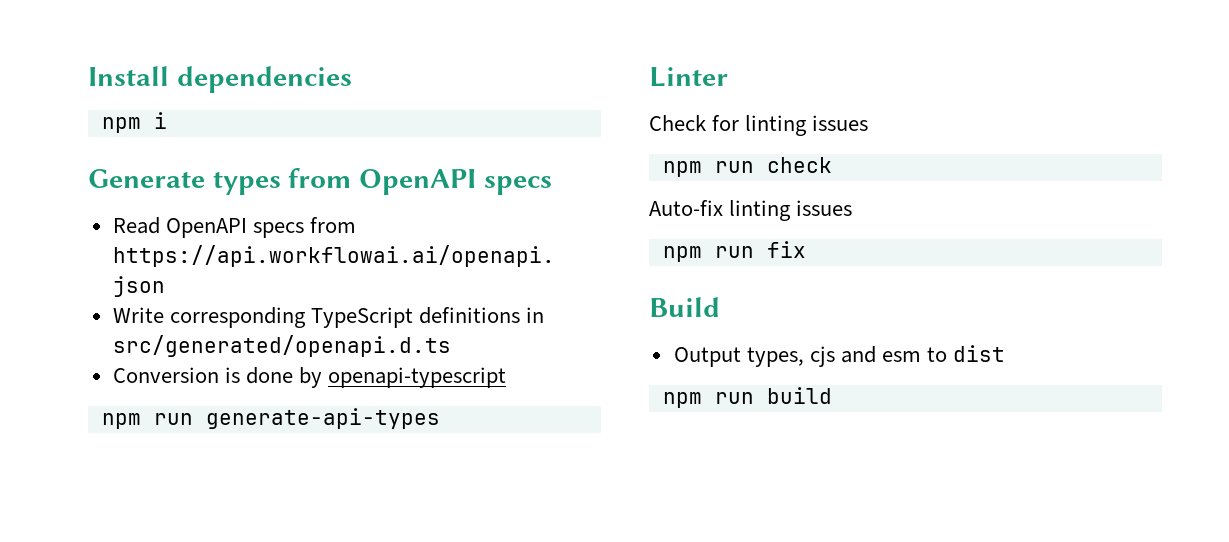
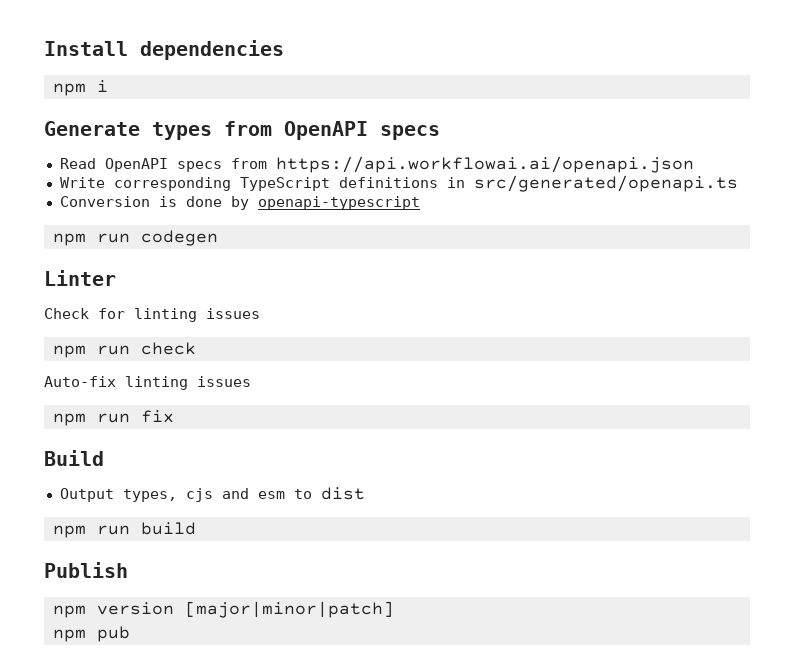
- Write corresponding TypeScript definitions in src/generated/openapi.d.ts
+ Write corresponding TypeScript definitions in src/generated/openapi.ts
- npm run generate-api-types
+ npm run codegen
+ Publish
+ npm version [major|minor|patch]
+ npm pub

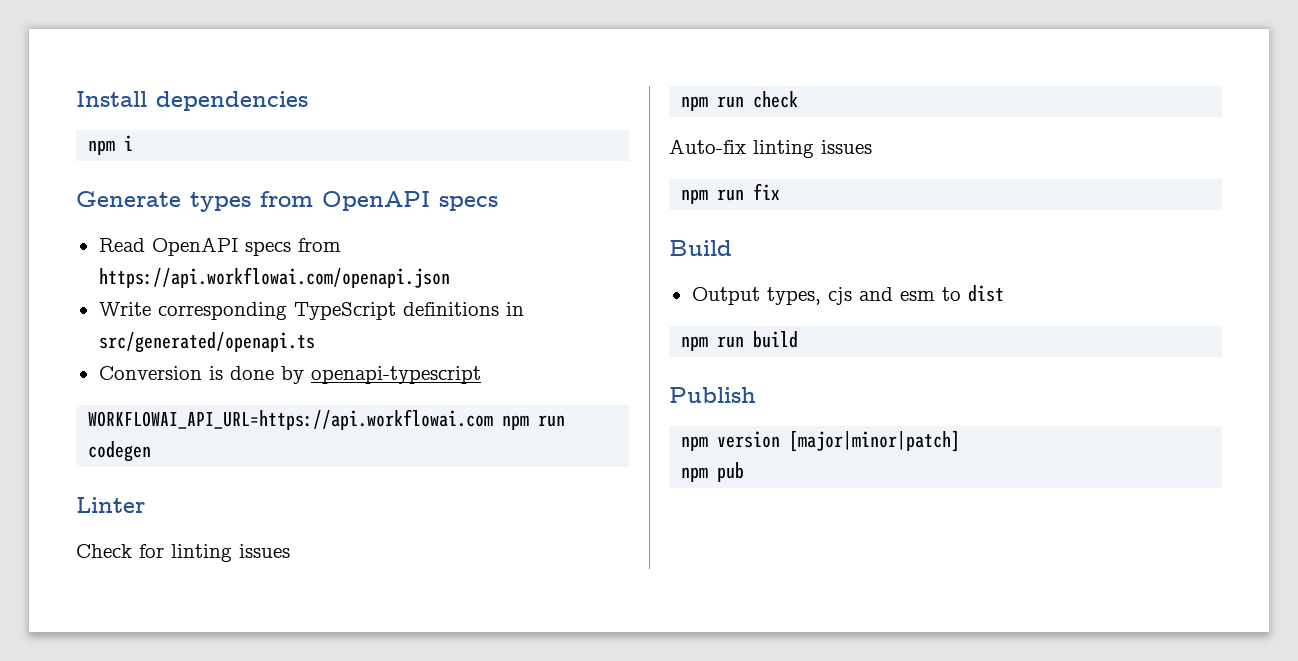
- Read OpenAPI specs from https://api.workflowai.ai/openapi.json
+ Read OpenAPI specs from https://api.workflowai.com/openapi.json
- npm run codegen
+ WORKFLOWAI_API_URL=https://api.workflowai.com npm run codegen

